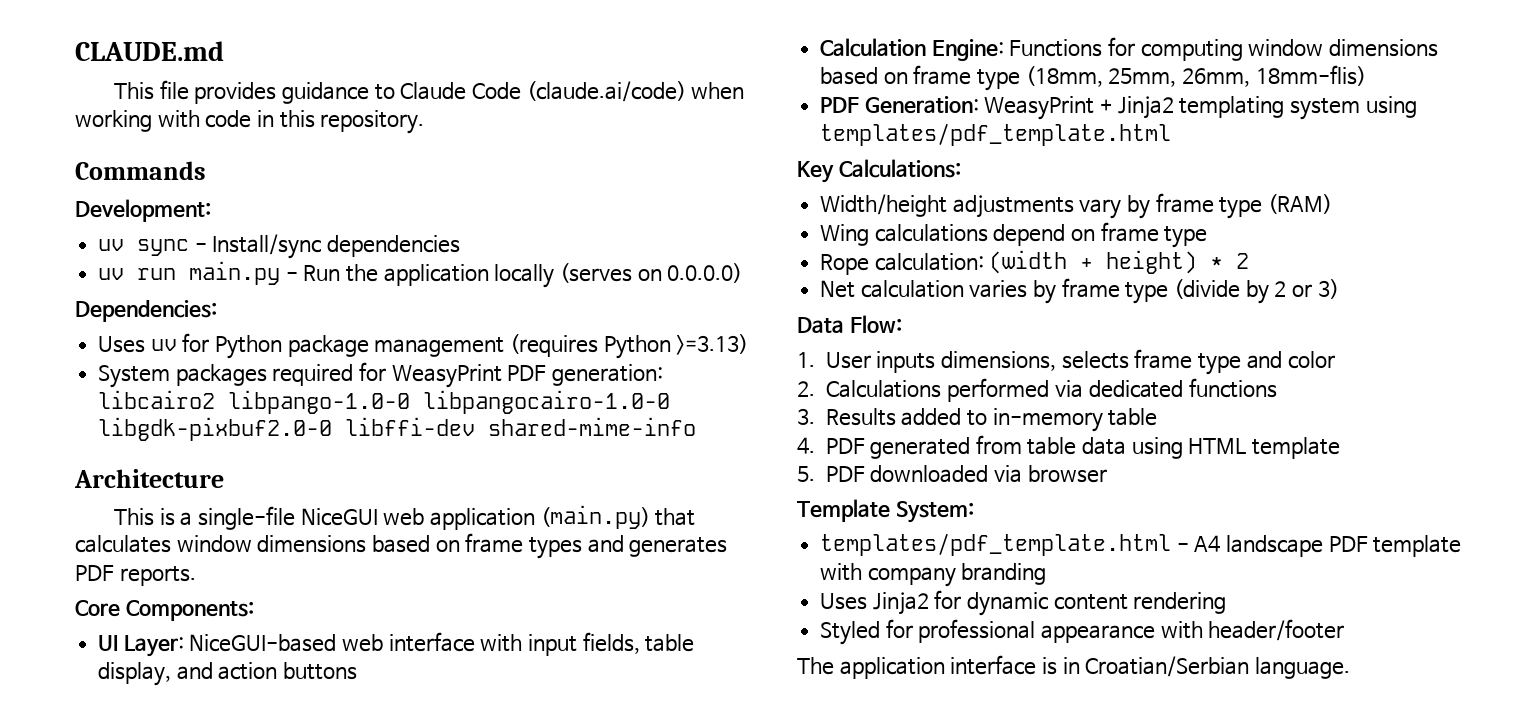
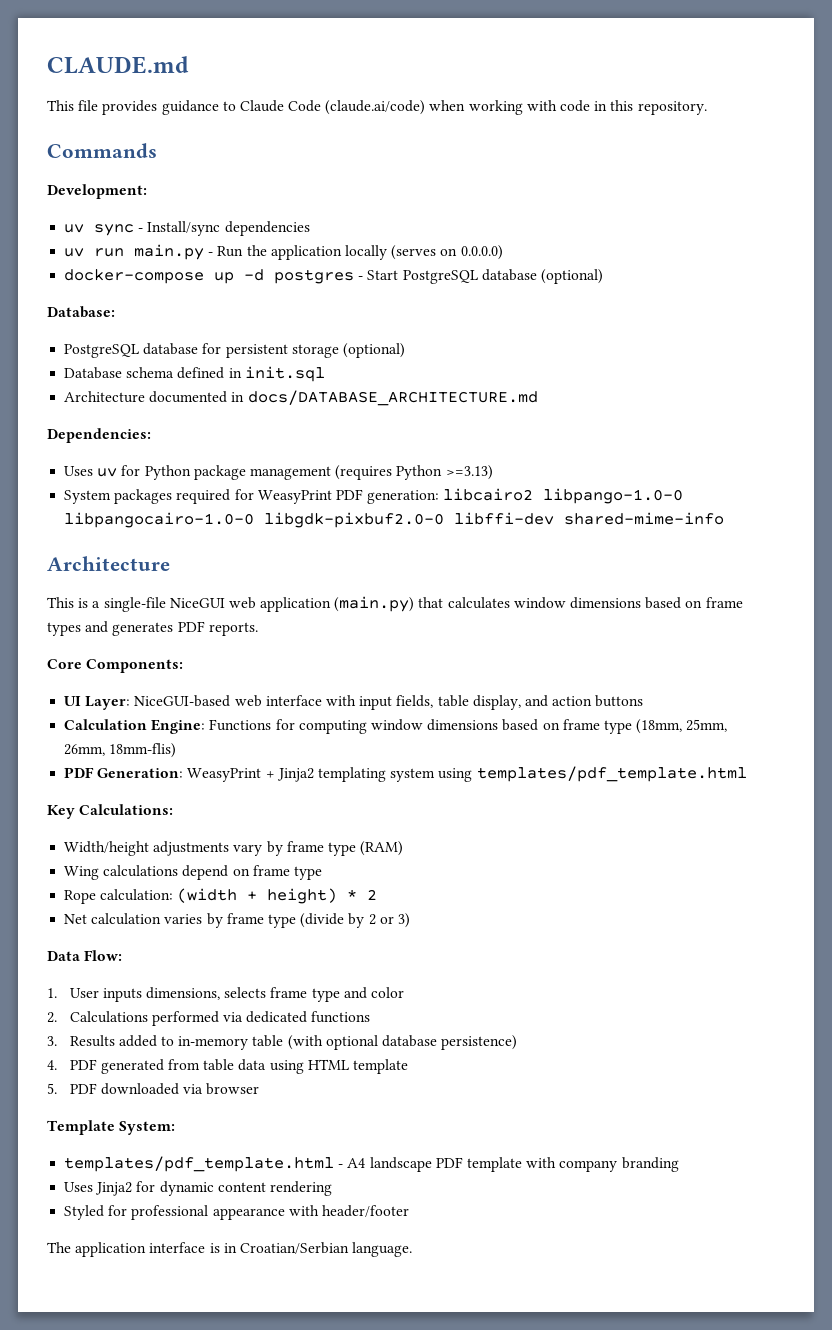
+ docker-compose up -d postgres - Start PostgreSQL database (optional)
+ Database:
+ PostgreSQL database for persistent storage (optional)
+ Database schema defined in init.sql
+ Architecture documented in docs/DATABASE_ARCHITECTURE.md
- 3. Results added to in-memory table
+ 3. Results added to in-memory table (with optional database persistence)

